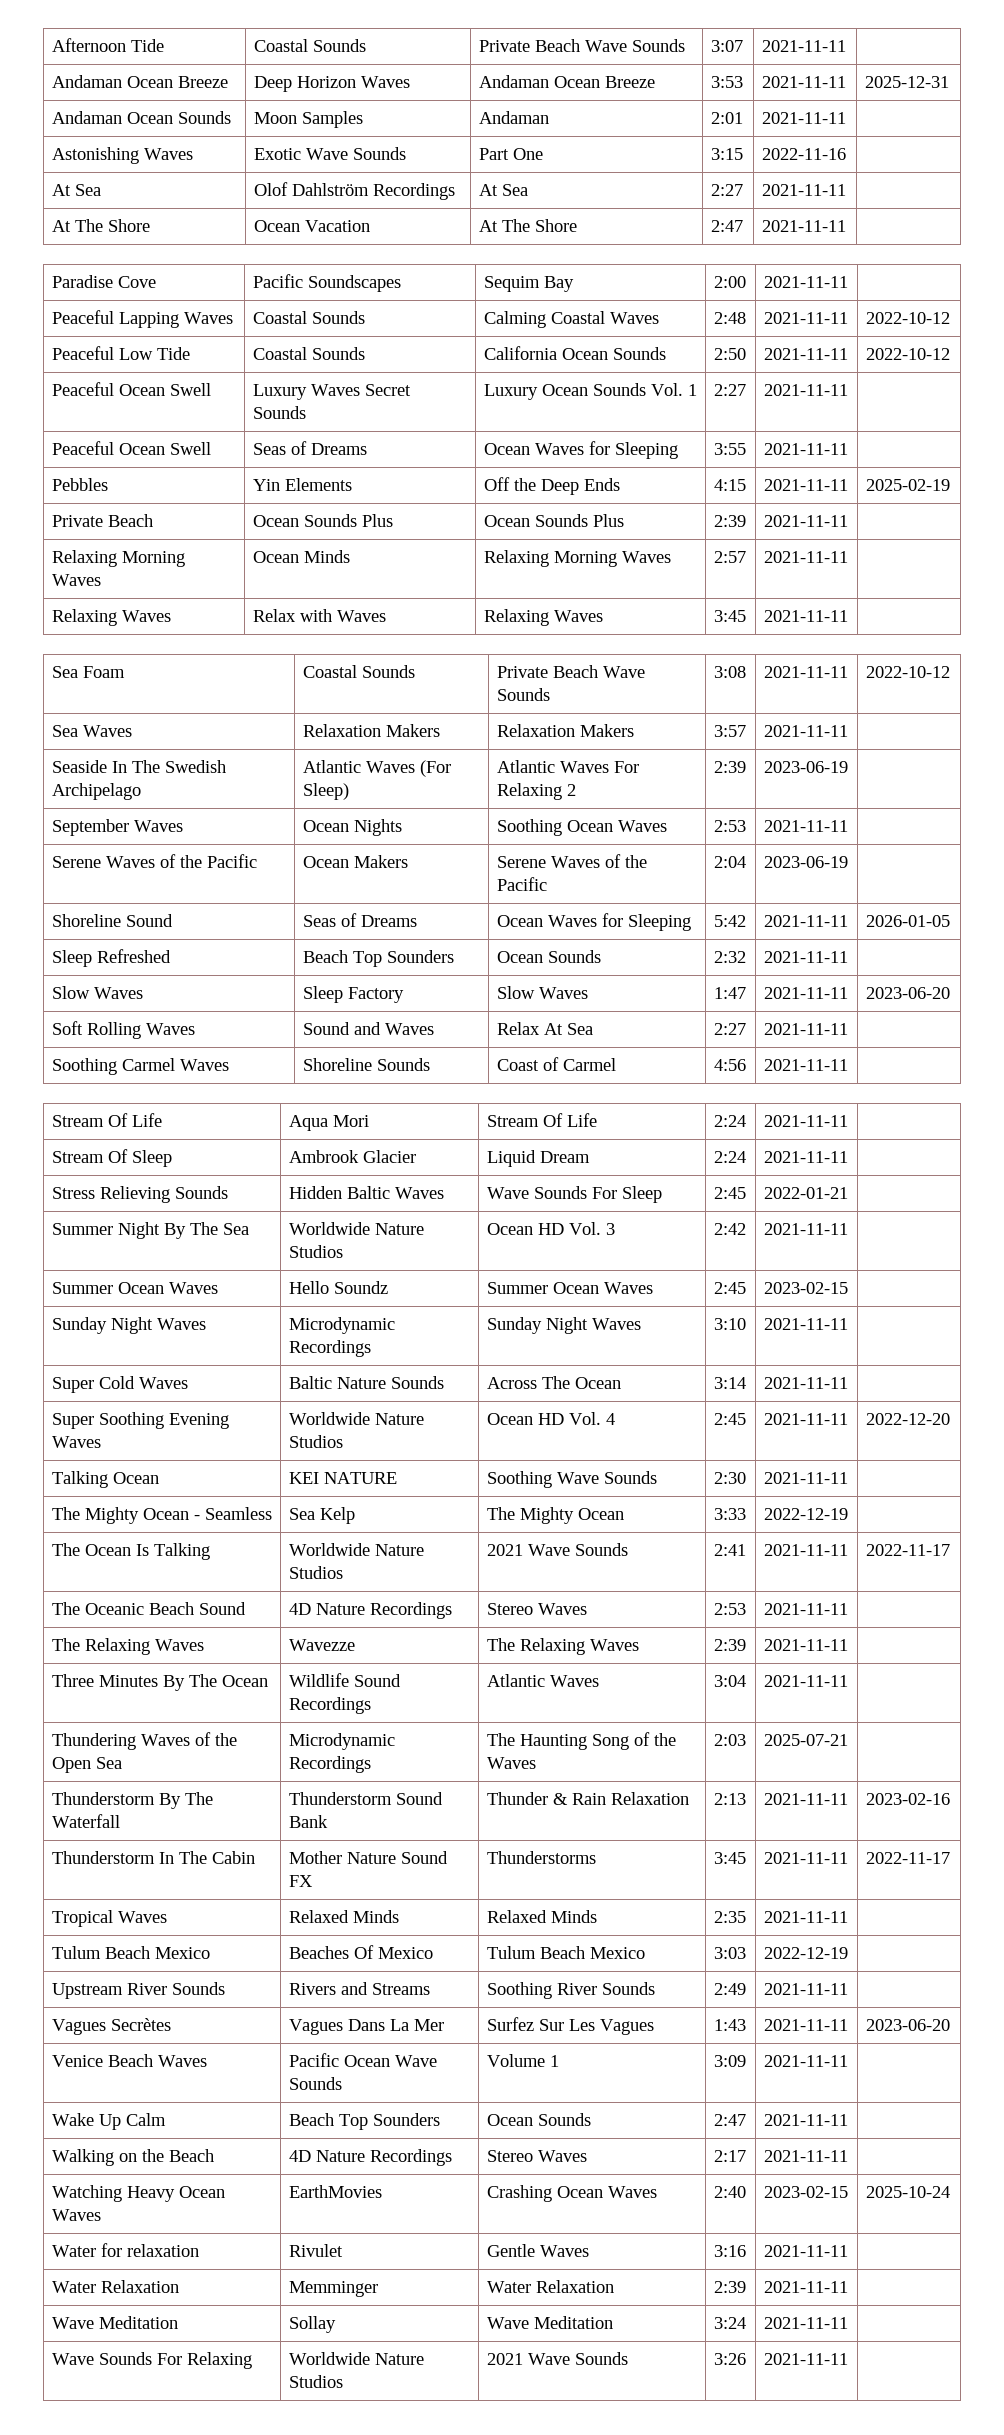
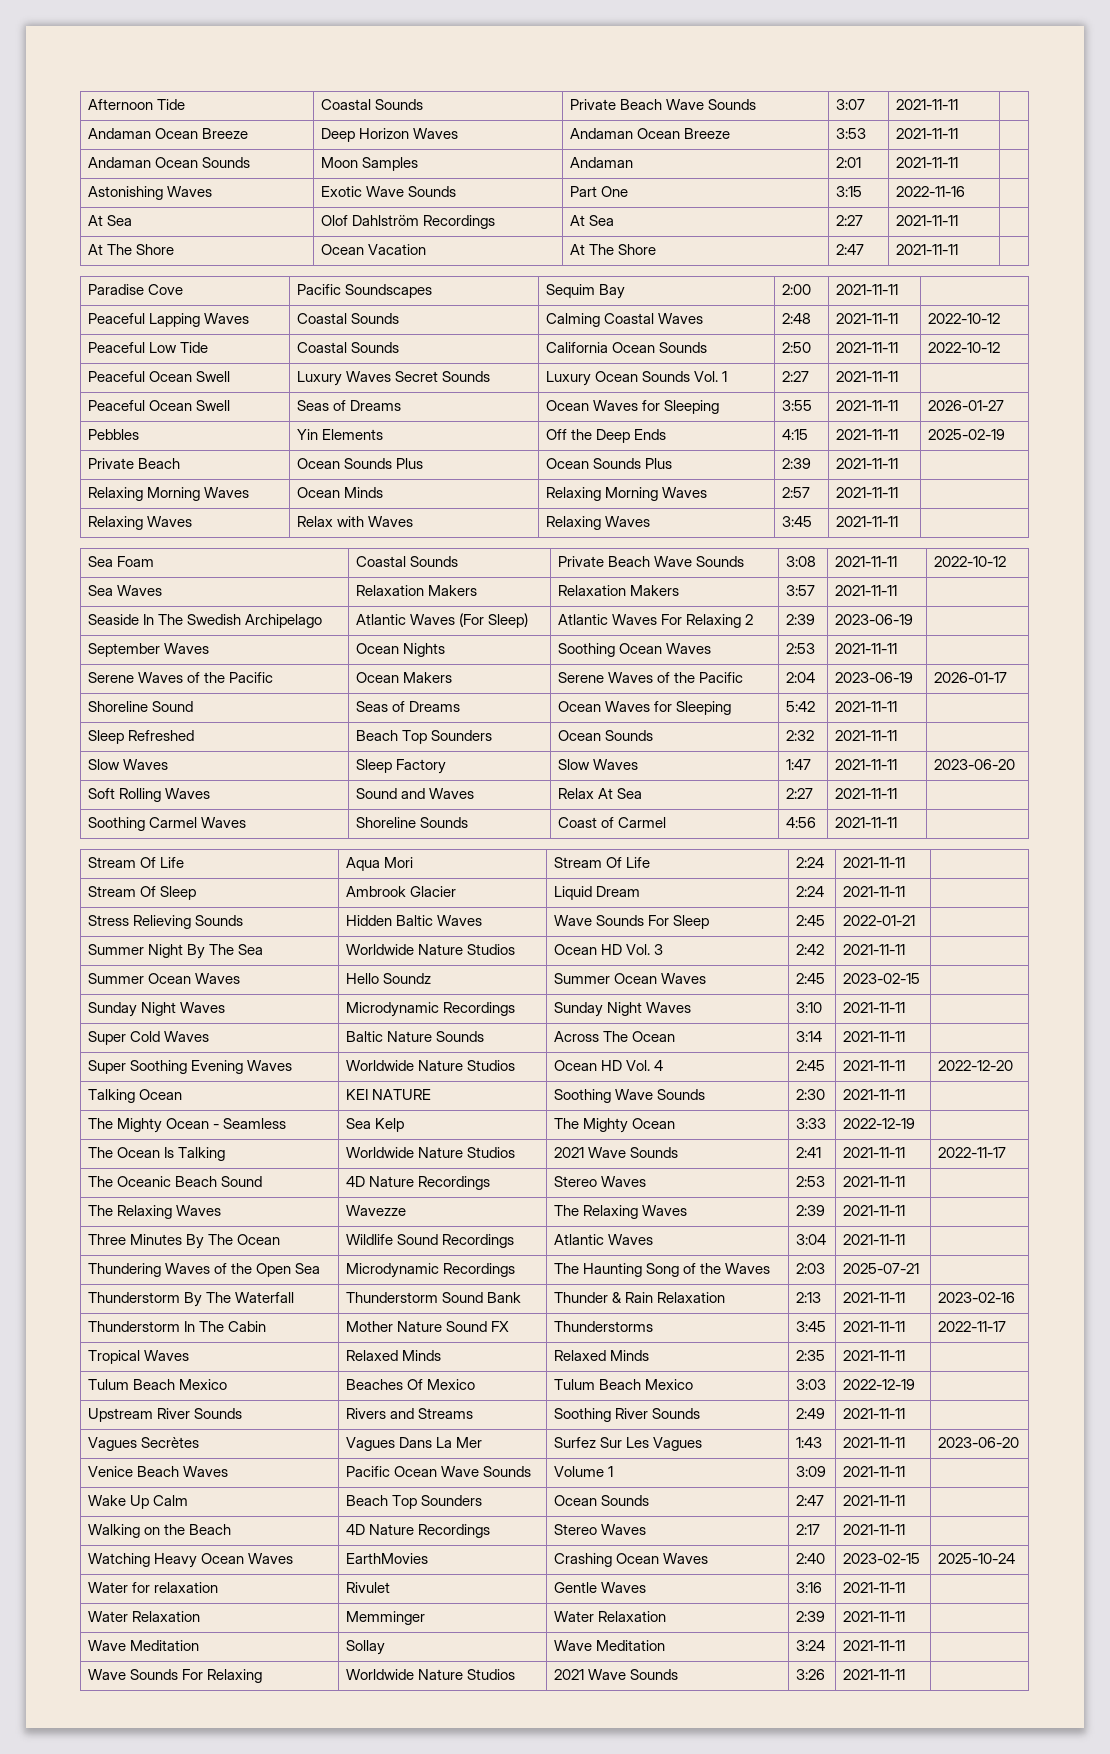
- Andaman Ocean Breeze | Deep Horizon Waves | Andaman Ocean Breeze | 3:53 | 2021-11-11 | 2025-12-31
+ Andaman Ocean Breeze | Deep Horizon Waves | Andaman Ocean Breeze | 3:53 | 2021-11-11 |
- Peaceful Ocean Swell | Seas of Dreams | Ocean Waves for Sleeping | 3:55 | 2021-11-11 |
+ Peaceful Ocean Swell | Seas of Dreams | Ocean Waves for Sleeping | 3:55 | 2021-11-11 | 2026-01-27
- Serene Waves of the Pacific | Ocean Makers | Serene Waves of the Pacific | 2:04 | 2023-06-19 |
+ Serene Waves of the Pacific | Ocean Makers | Serene Waves of the Pacific | 2:04 | 2023-06-19 | 2026-01-17
- Shoreline Sound | Seas of Dreams | Ocean Waves for Sleeping | 5:42 | 2021-11-11 | 2026-01-05
+ Shoreline Sound | Seas of Dreams | Ocean Waves for Sleeping | 5:42 | 2021-11-11 |

